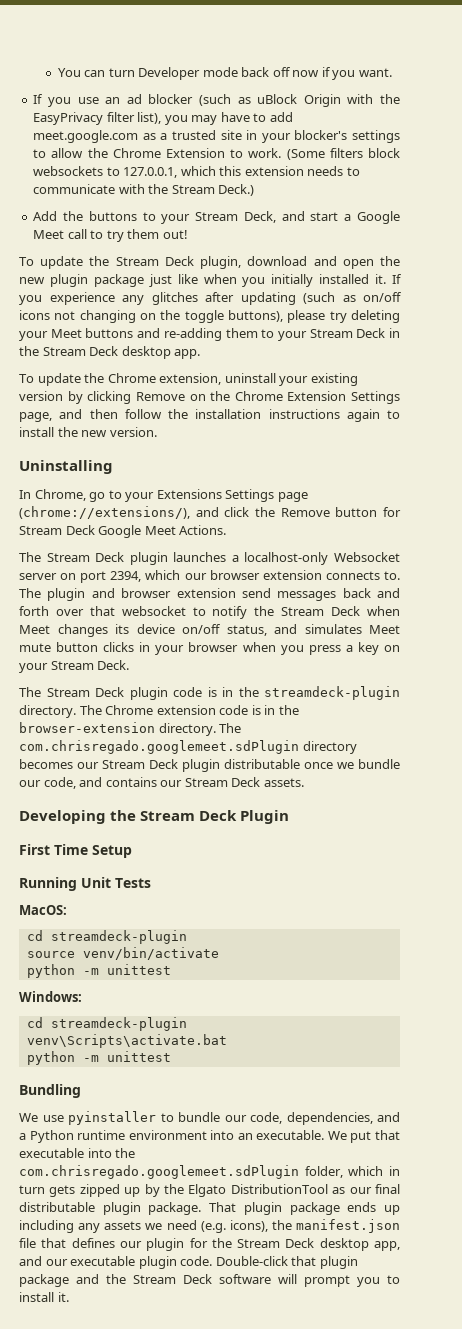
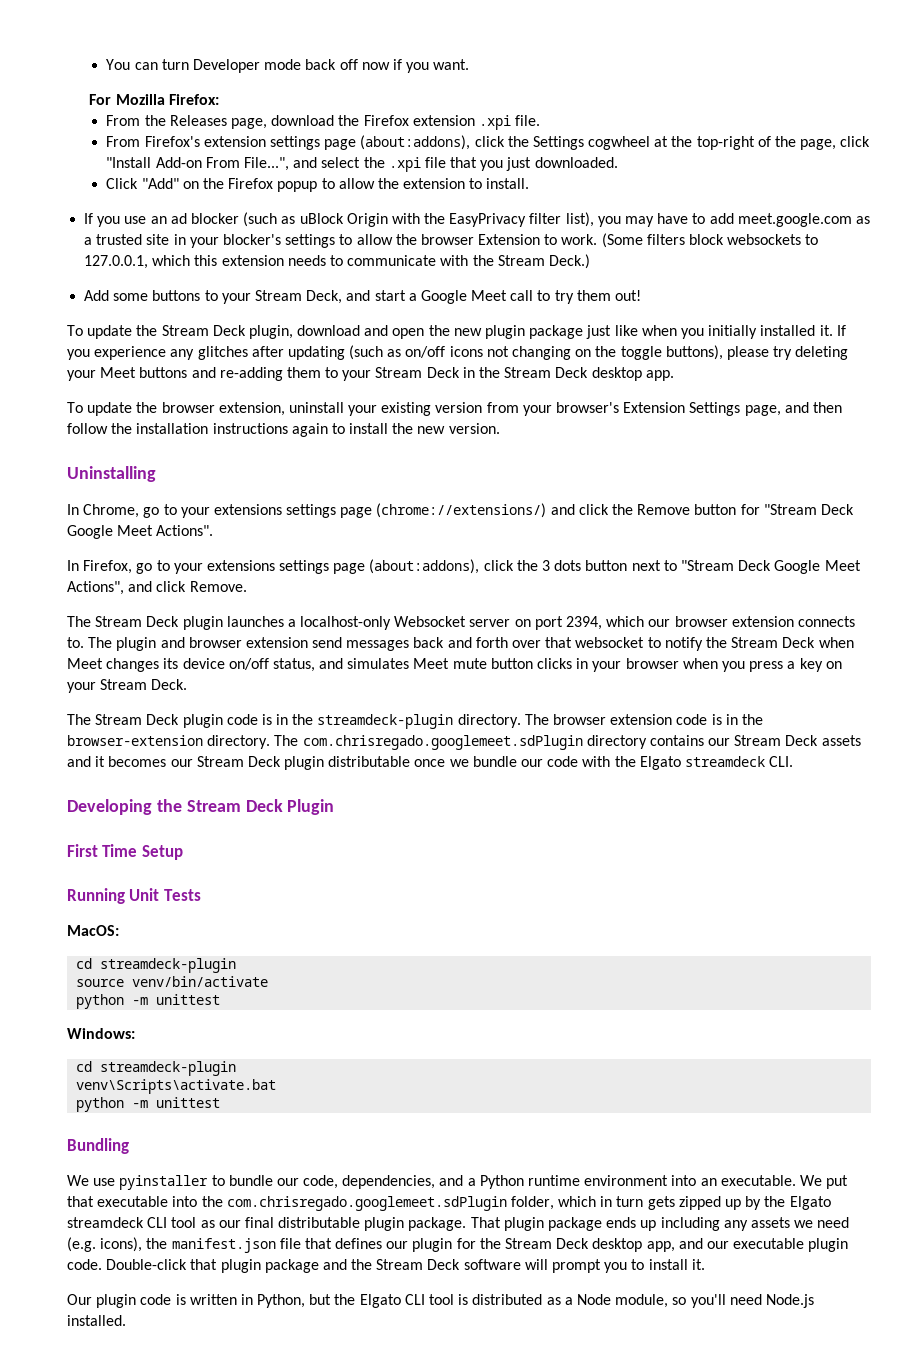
+ For Mozilla Firefox:
+ From the Releases page, download the Firefox extension .xpi file.
+ From Firefox's extension settings page (about:addons), click the Settings cogwheel at the top-right of the page, click "Install Add-on From File...", and select the .xpi file that you just downloaded.
+ Click "Add" on the Firefox popup to allow the extension to install.
- If you use an ad blocker (such as uBlock Origin with the EasyPrivacy filter list), you may have to add meet.google.com as a trusted site in your blocker's settings to allow the Chrome Extension to work.
+ If you use an ad blocker (such as uBlock Origin with the EasyPrivacy filter list), you may have to add meet.google.com as a trusted site in your blocker's settings to allow the browser Extension to work.
- Add the buttons to your Stream Deck, and start a Google Meet call to try them out!
+ Add some buttons to your Stream Deck, and start a Google Meet call to try them out!
- To update the Chrome extension, uninstall your existing version by clicking Remove on the Chrome Extension Settings page, and then follow the installation instructions again to install the new version.
+ To update the browser extension, uninstall your existing version from your browser's Extension Settings page, and then follow the installation instructions again to install the new version.
- In Chrome, go to your Extensions Settings page (chrome://extensions/), and click the Remove button for Stream Deck Google Meet Actions.
+ In Chrome, go to your extensions settings page (chrome://extensions/) and click the Remove button for "Stream Deck Google Meet Actions".
+ In Firefox, go to your extensions settings page (about:addons), click the 3 dots button next to "Stream Deck Google Meet Actions", and click Remove.
- The Chrome extension code is in the browser-extension directory.
+ The browser extension code is in the browser-extension directory.
- The com.chrisregado.googlemeet.sdPlugin directory becomes our Stream Deck plugin distributable once we bundle our code, and contains our Stream Deck assets.
+ The com.chrisregado.googlemeet.sdPlugin directory contains our Stream Deck assets and it becomes our Stream Deck plugin distributable once we bundle our code with the Elgato streamdeck CLI.
- We put that executable into the com.chrisregado.googlemeet.sdPlugin folder, which in turn gets zipped up by the Elgato DistributionTool as our final distributable plugin package.
+ We put that executable into the com.chrisregado.googlemeet.sdPlugin folder, which in turn gets zipped up by the Elgato streamdeck CLI tool as our final distributable plugin package.
+ Our plugin code is written in Python, but the Elgato CLI tool is distributed as a Node module, so you'll need Node.js installed.

